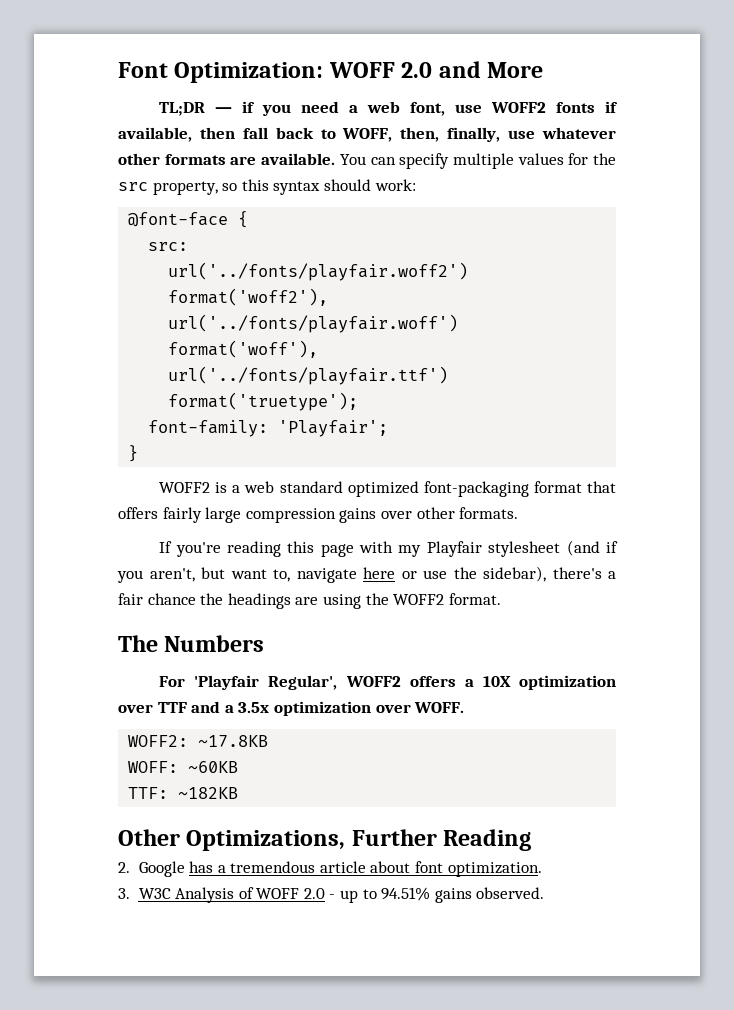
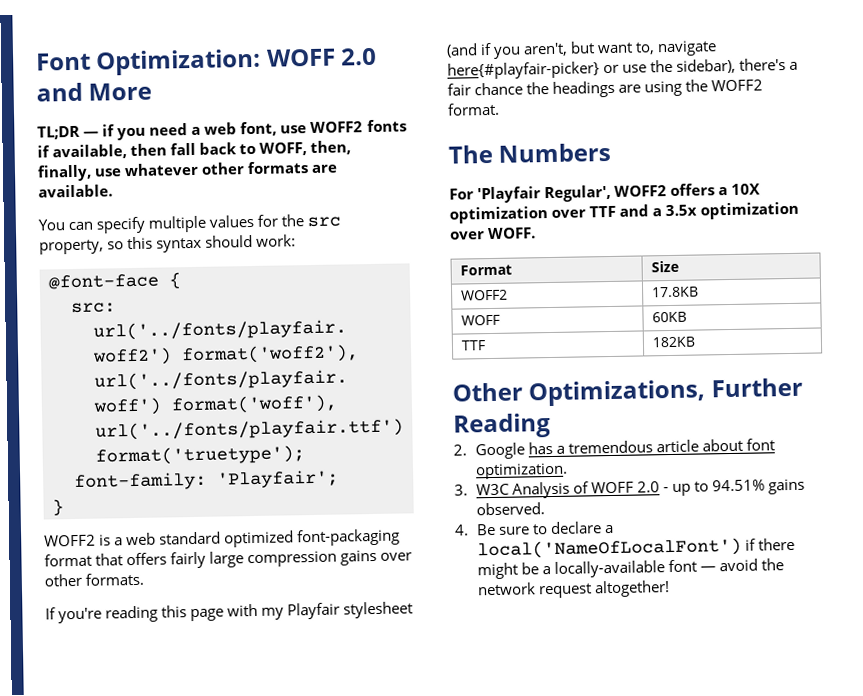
- TL;DR — if you need a web font, use WOFF2 fonts if available, then fall back to WOFF, then, finally, use whatever other formats are available. You can specify multiple values for the src property, so this syntax should work:
+ TL;DR — if you need a web font, use WOFF2 fonts if available, then fall back to WOFF, then, finally, use whatever other formats are available.
+ You can specify multiple values for the src property, so this syntax should work:
- If you're reading this page with my Playfair stylesheet (and if you aren't, but want to, navigate here or use the sidebar), there's a fair chance the headings are using the WOFF2 format.
+ If you're reading this page with my Playfair stylesheet (and if you aren't, but want to, navigate here{#playfair-picker} or use the sidebar), there's a fair chance the headings are using the WOFF2 format.
- WOFF2: ~17.8KB
- WOFF: ~60KB
- TTF: ~182KB
+ Format | Size
+ WOFF2 | 17.8KB
+ WOFF | 60KB
+ TTF | 182KB
+ 4. Be sure to declare a local('NameOfLocalFont') if there might be a locally-available font — avoid the network request altogether!

